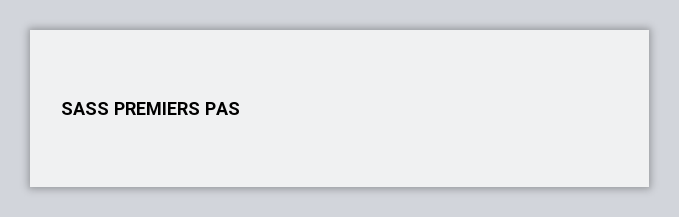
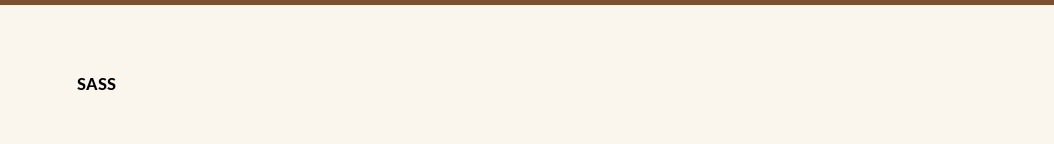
- SASS PREMIERS PAS
+ SASS

